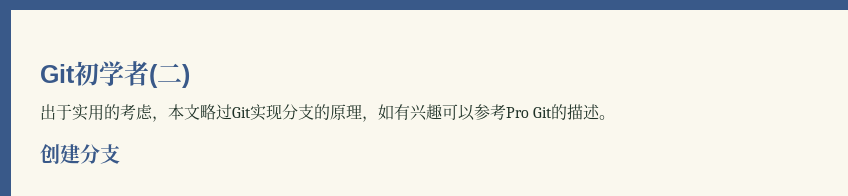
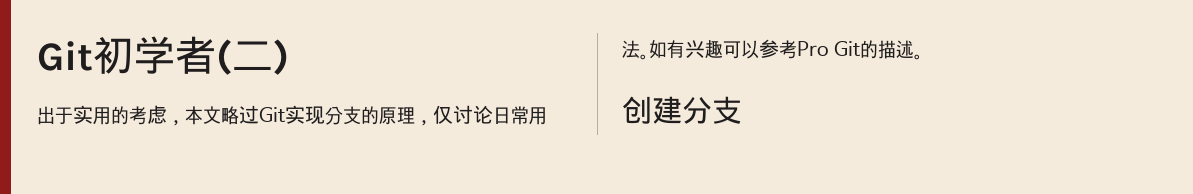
- 出于实用的考虑，本文略过Git实现分支的原理，如有兴趣可以参考Pro Git的描述。
+ 出于实用的考虑，本文略过Git实现分支的原理，仅讨论日常用法。如有兴趣可以参考Pro Git的描述。

